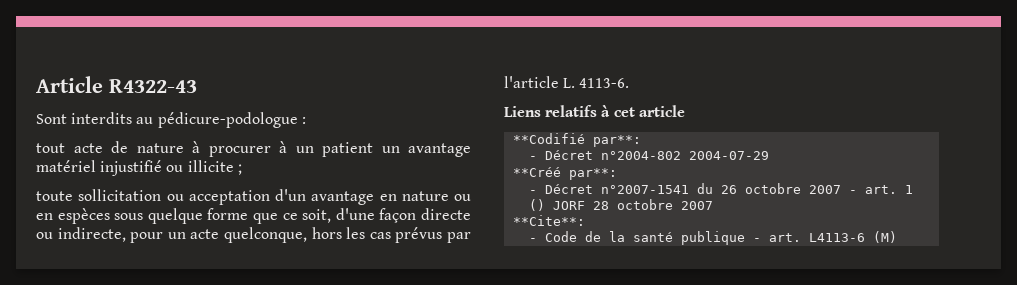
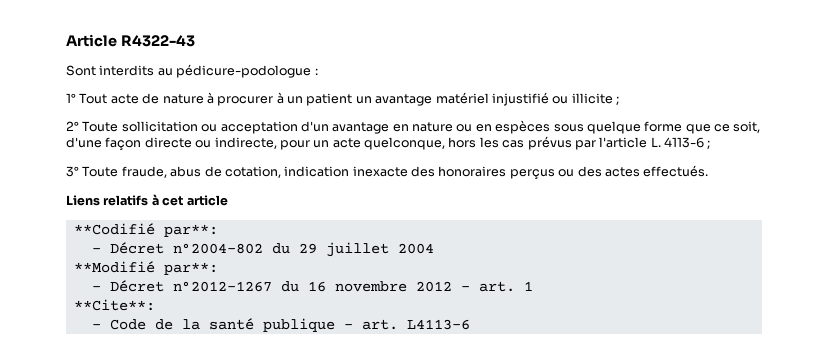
- tout acte de nature à procurer à un patient un avantage matériel injustifié ou illicite ;
+ 1° Tout acte de nature à procurer à un patient un avantage matériel injustifié ou illicite ;
- toute sollicitation ou acceptation d'un avantage en nature ou en espèces sous quelque forme que ce soit, d'une façon directe ou indirecte, pour un acte quelconque, hors les cas prévus par l'article L. 4113-6.
+ 2° Toute sollicitation ou acceptation d'un avantage en nature ou en espèces sous quelque forme que ce soit, d'une façon directe ou indirecte, pour un acte quelconque, hors les cas prévus par l'article L. 4113-6 ;
+ 3° Toute fraude, abus de cotation, indication inexacte des honoraires perçus ou des actes effectués.
- - Décret n°2004-802 2004-07-29
- **Créé par**:
- - Décret n°2007-1541 du 26 octobre 2007 - art. 1 () JORF 28 octobre 2007
+ - Décret n°2004-802 du 29 juillet 2004
+ **Modifié par**:
+ - Décret n°2012-1267 du 16 novembre 2012 - art. 1
- - Code de la santé publique - art. L4113-6 (M)
+ - Code de la santé publique - art. L4113-6

